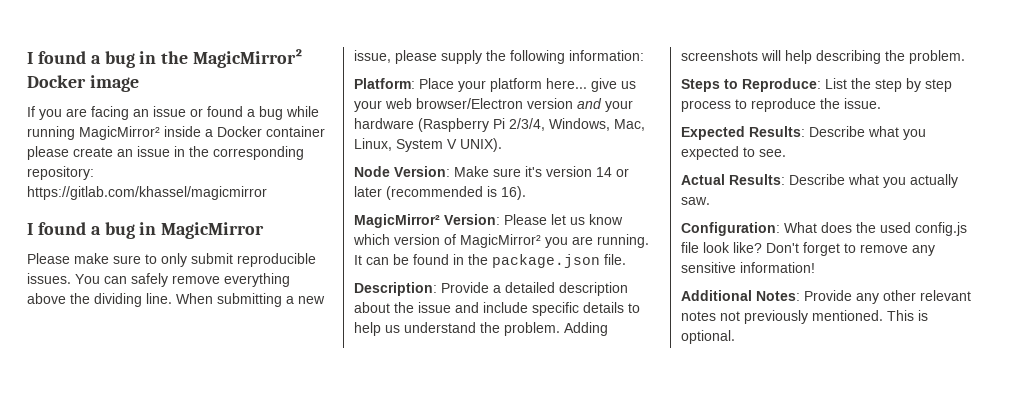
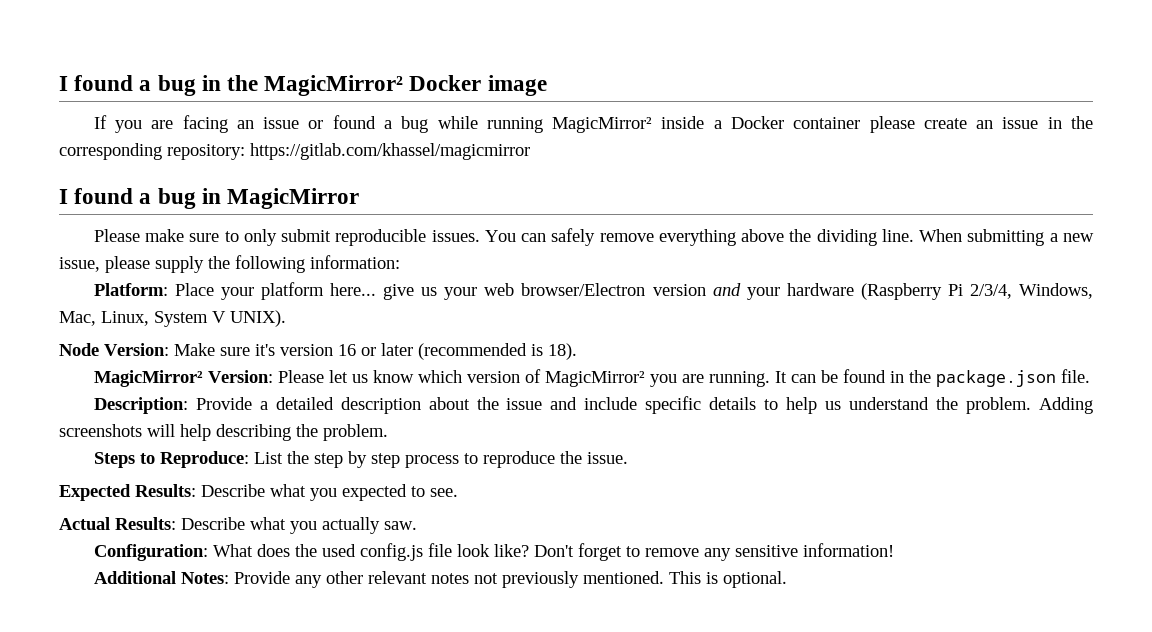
- Node Version: Make sure it's version 14 or later (recommended is 16).
+ Node Version: Make sure it's version 16 or later (recommended is 18).

